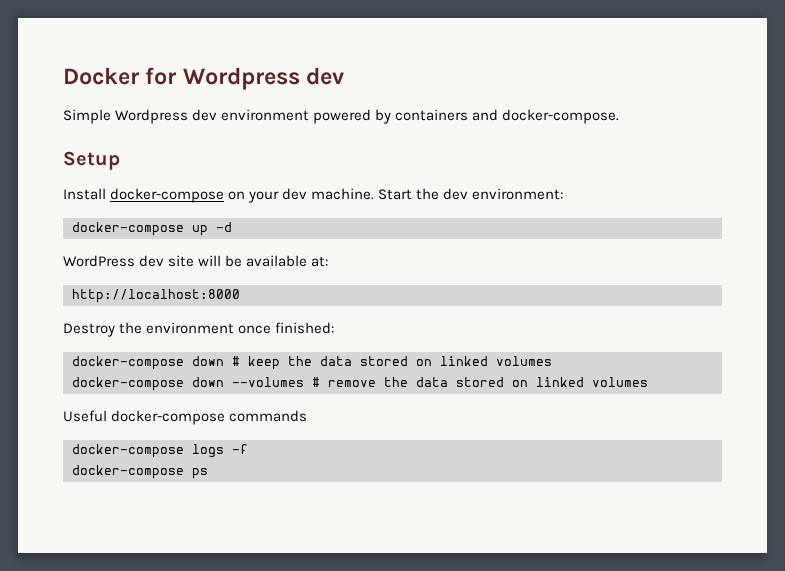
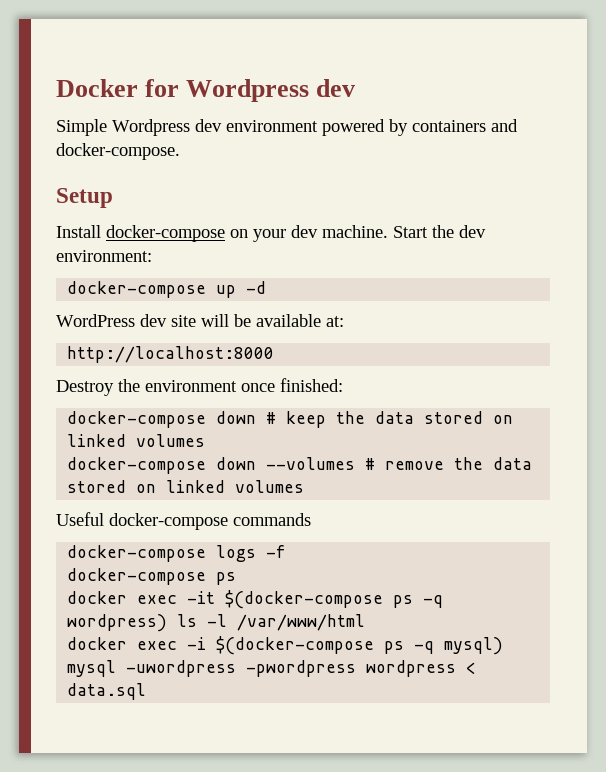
+ docker exec -it $(docker-compose ps -q wordpress) ls -l /var/www/html
+ docker exec -i $(docker-compose ps -q mysql) mysql -uwordpress -pwordpress wordpress < data.sql

